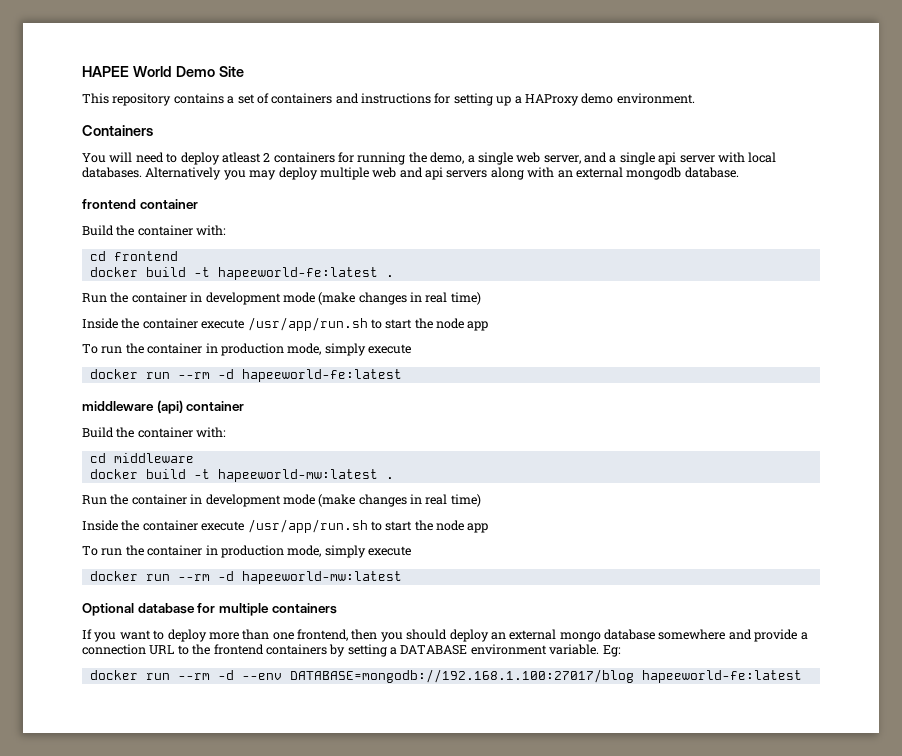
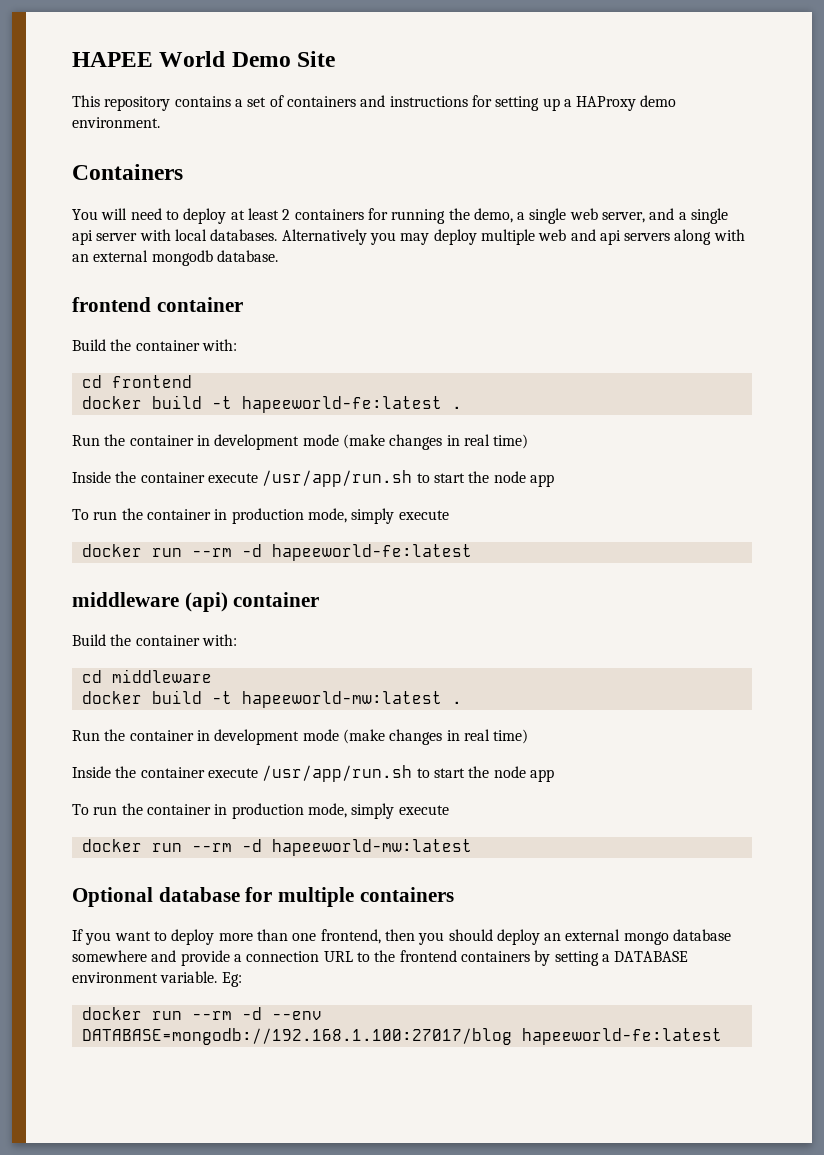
- You will need to deploy atleast 2 containers for running the demo, a single web server, and a single api server with local databases.
+ You will need to deploy at least 2 containers for running the demo, a single web server, and a single api server with local databases.

